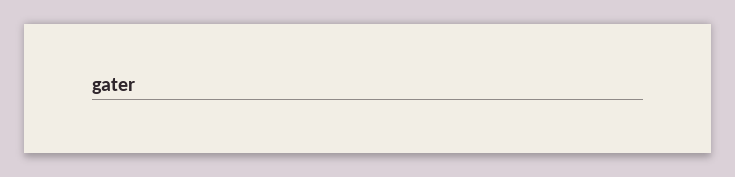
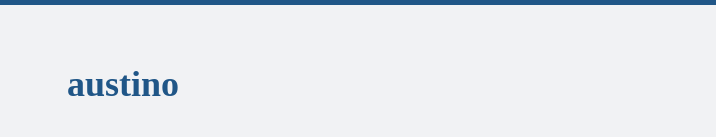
- gater
+ austino

